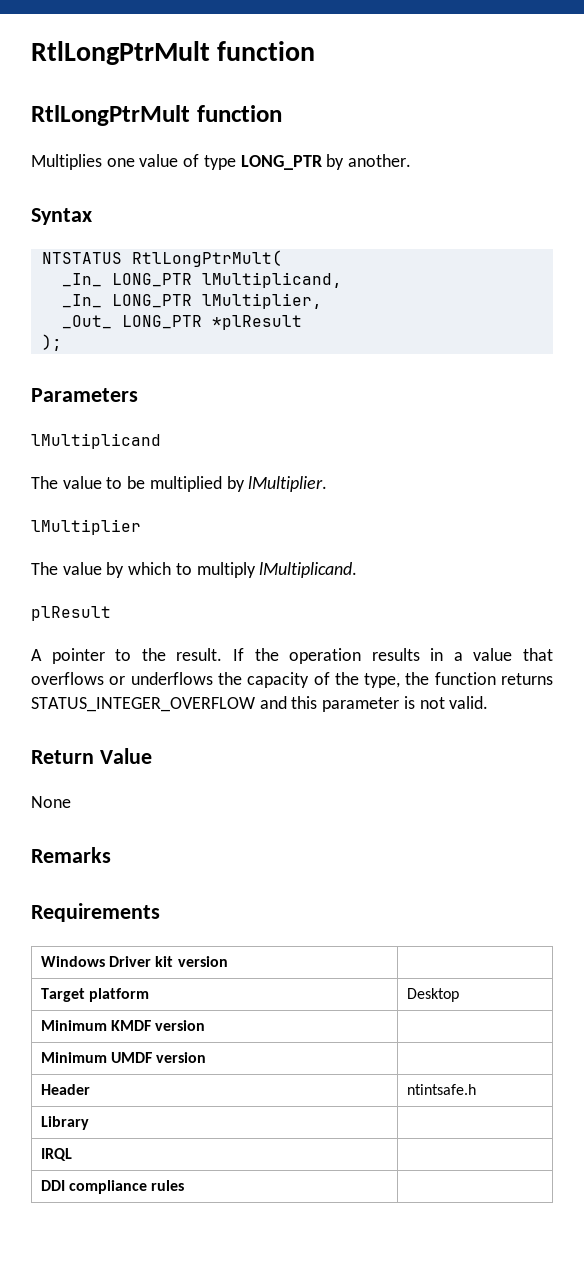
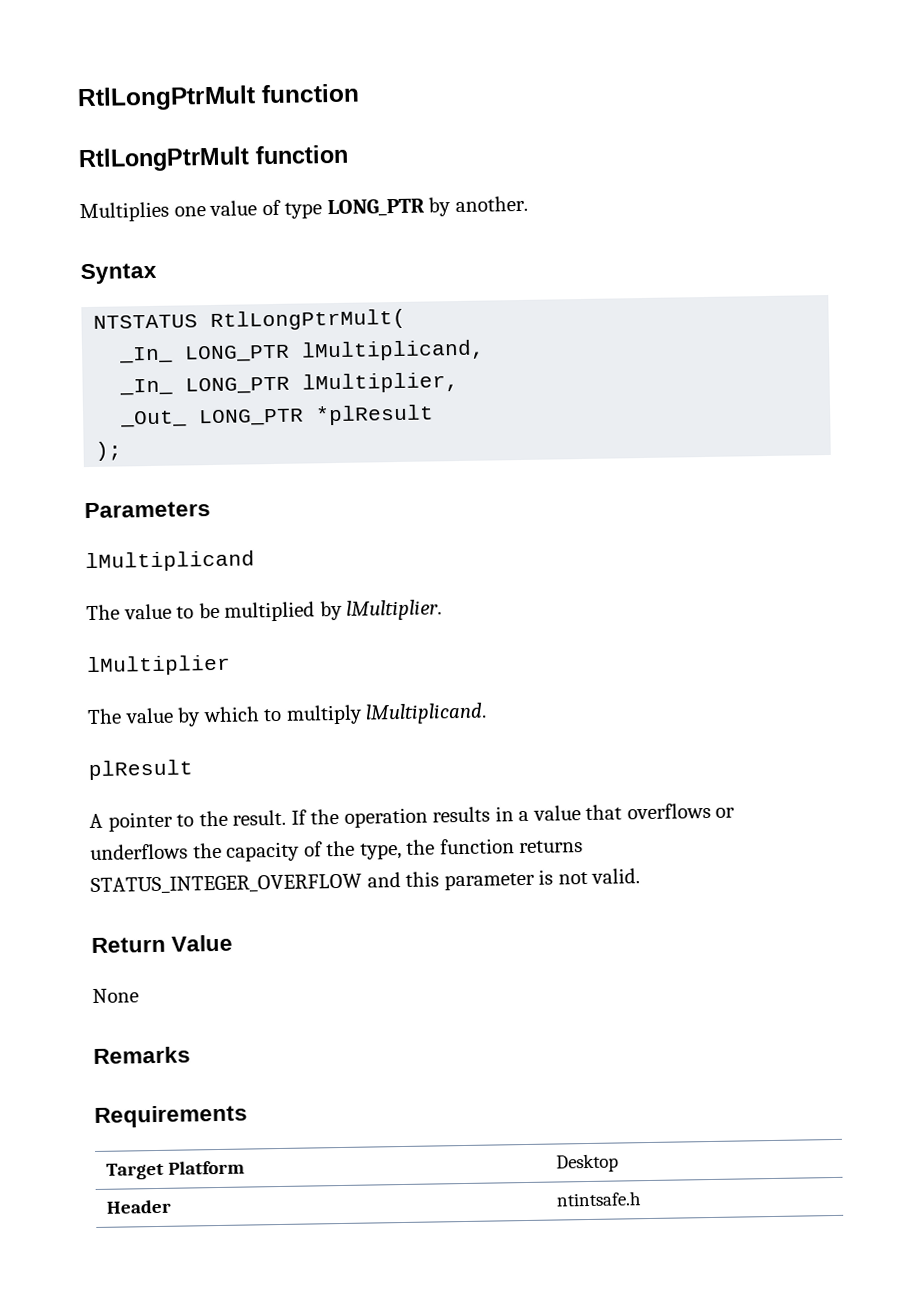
- Windows Driver kit version |
- Target platform | Desktop
+ Target Platform | Desktop
- Minimum KMDF version |
- Minimum UMDF version |
  Header | ntintsafe.h
- Library |
- IRQL |
- DDI compliance rules |

